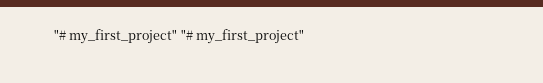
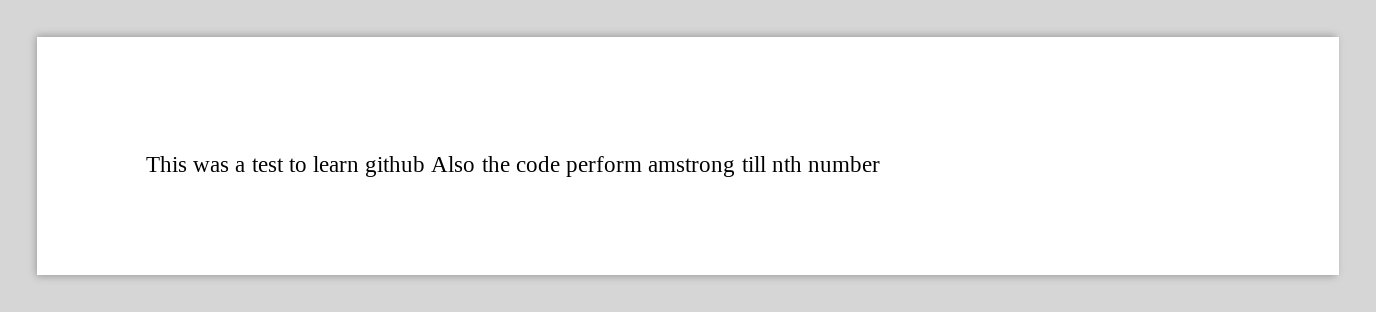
- "# my_first_project" "# my_first_project"
+ This was a test to learn github Also the code perform amstrong till nth number

